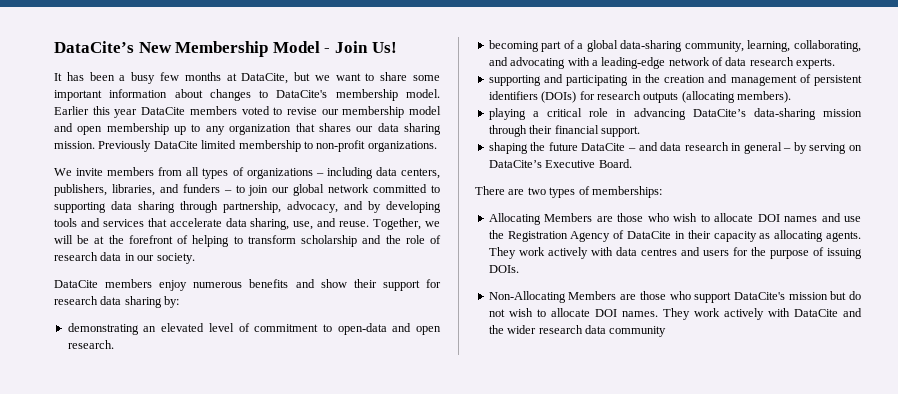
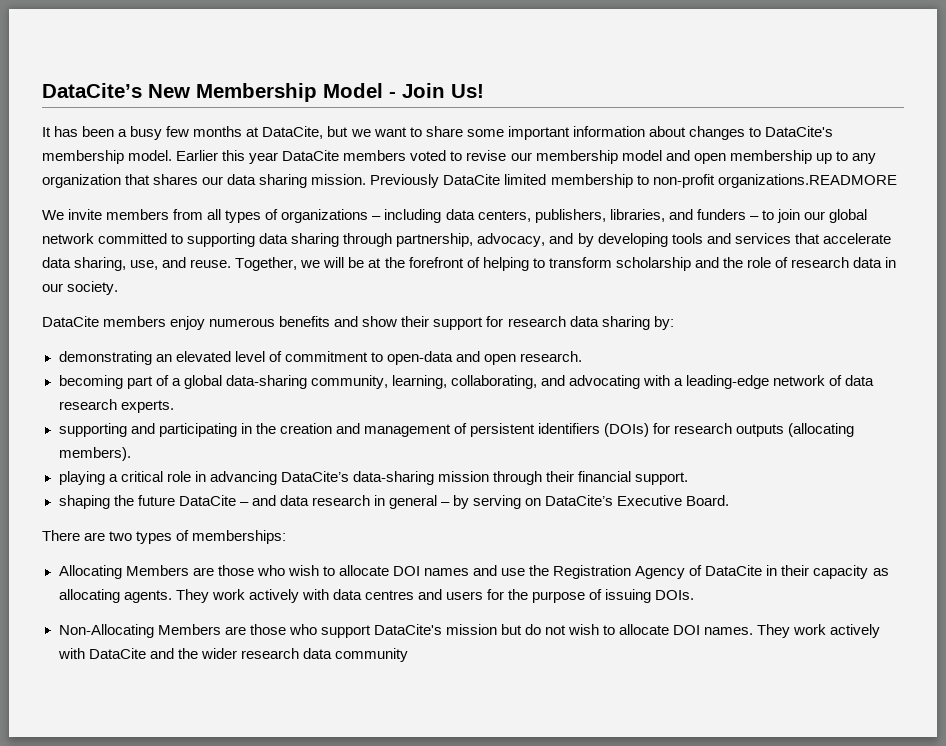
- Previously DataCite limited membership to non-profit organizations.
+ Previously DataCite limited membership to non-profit organizations.READMORE

